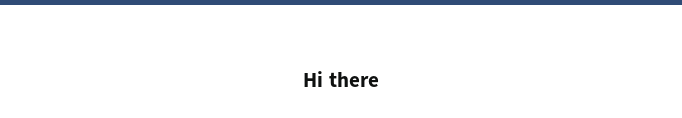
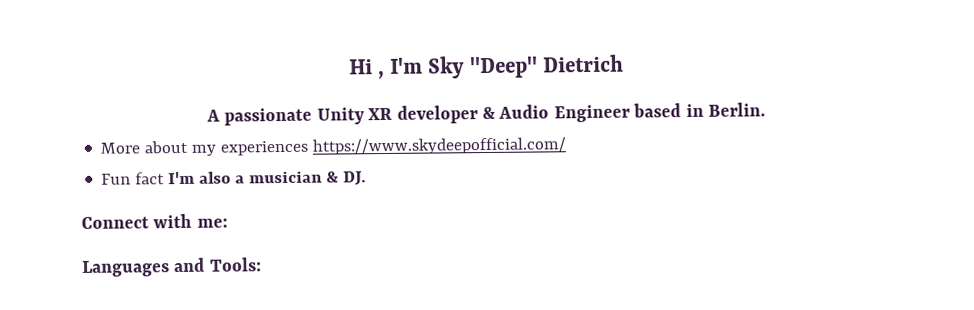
- Hi there
+ Hi , I'm Sky "Deep" Dietrich
+ A passionate Unity XR developer & Audio Engineer based in Berlin.
+ More about my experiences https://www.skydeepofficial.com/
+ Fun fact I'm also a musician & DJ.
+ Connect with me:
+ Languages and Tools:

